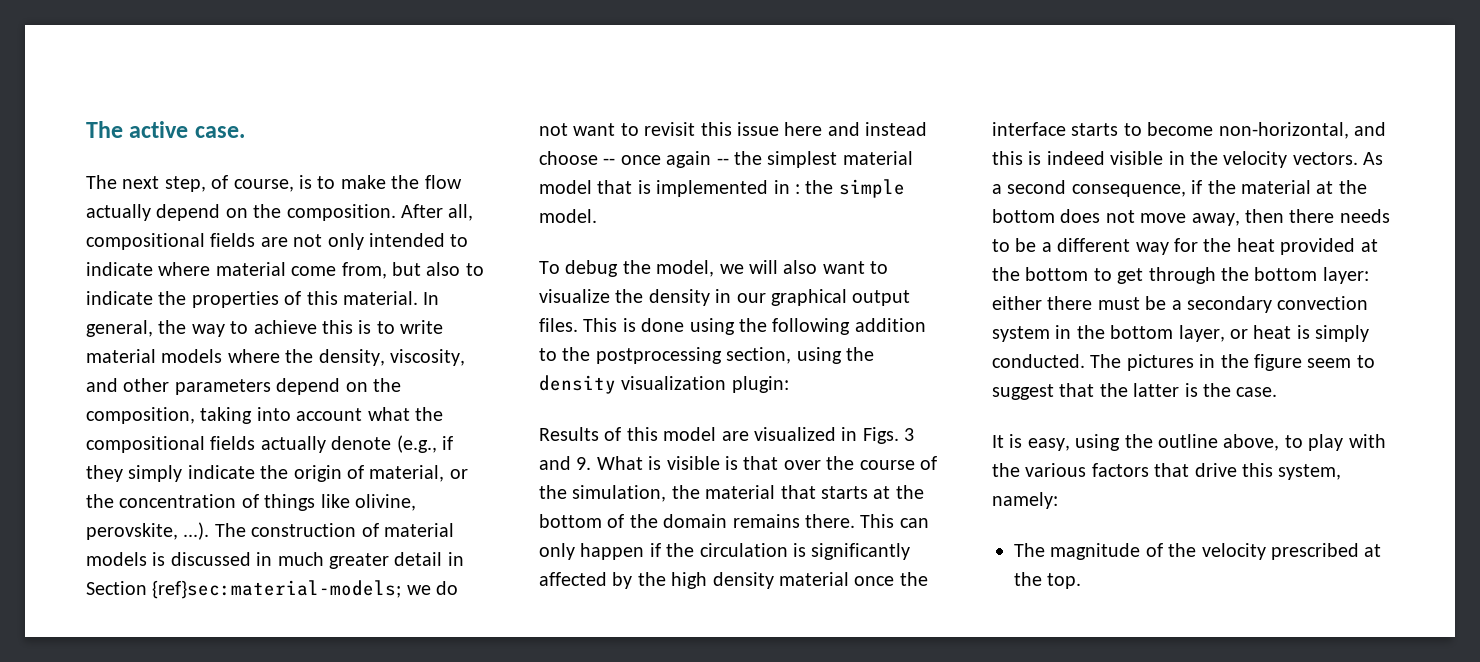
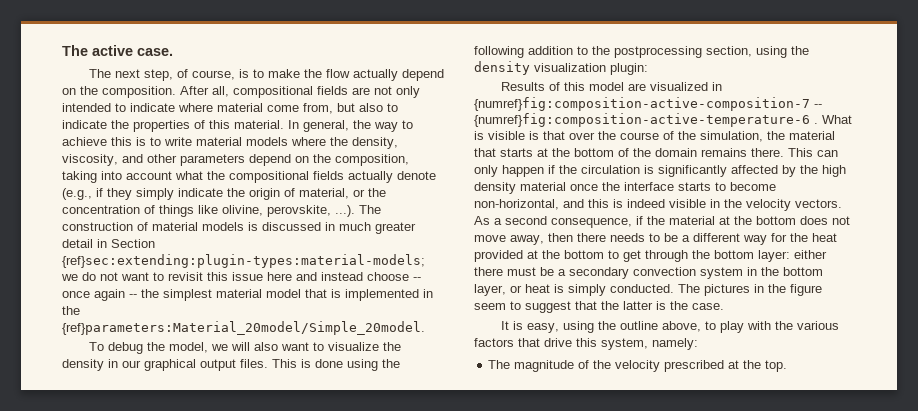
- In general, the way to achieve this is to write material models where the density, viscosity, and other parameters depend on the composition, taking into account what the compositional fields actually denote (e.g., if they simply indicate the origin of material, or the concentration of things like olivine, perovskite, ...). The construction of material models is discussed in much greater detail in Section {ref}sec:material-models;
+ In general, the way to achieve this is to write material models where the density, viscosity, and other parameters depend on the composition, taking into account what the compositional fields actually denote (e.g., if they simply indicate the origin of material, or the concentration of things like olivine, perovskite, ...). The construction of material models is discussed in much greater detail in Section {ref}sec:extending:plugin-types:material-models;
- we do not want to revisit this issue here and instead choose -- once again -- the simplest material model that is implemented in : the simple model.
+ we do not want to revisit this issue here and instead choose -- once again -- the simplest material model that is implemented in the {ref}parameters:Material_20model/Simple_20model.
- Results of this model are visualized in Figs. 3 and 9. What is visible is that over the course of the simulation, the material that starts at the bottom of the domain remains there.
+ Results of this model are visualized in {numref}fig:composition-active-composition-7 -- {numref}fig:composition-active-temperature-6 . What is visible is that over the course of the simulation, the material that starts at the bottom of the domain remains there.

